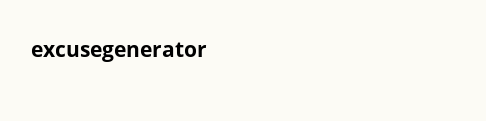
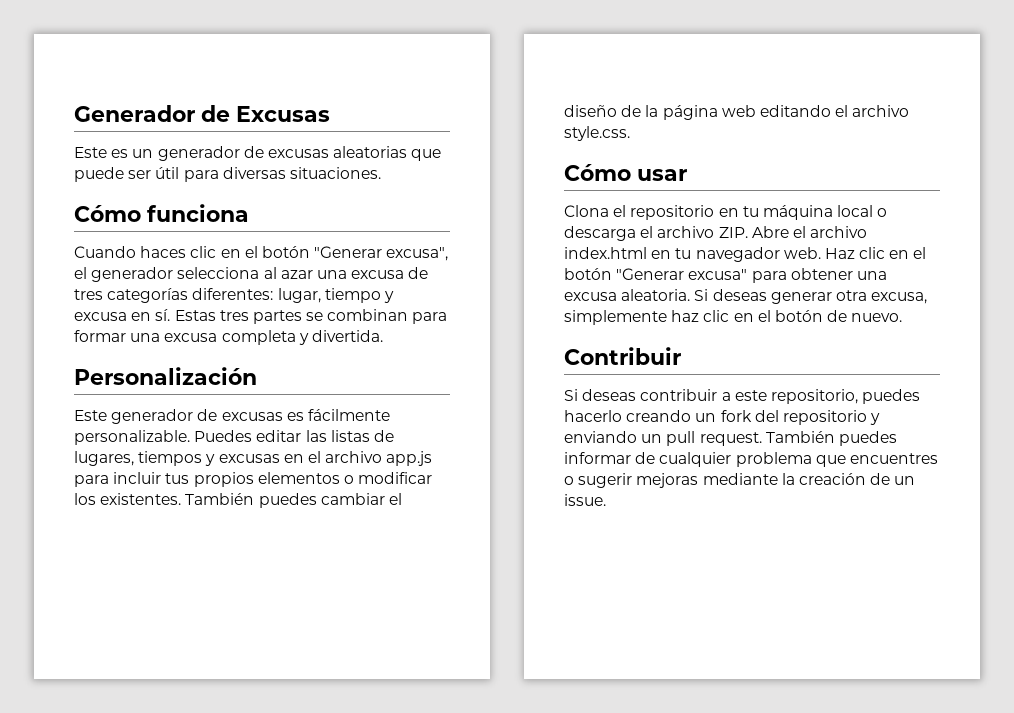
- excusegenerator
+ Generador de Excusas
+ Este es un generador de excusas aleatorias que puede ser útil para diversas situaciones.
+ Cómo funciona
+ Cuando haces clic en el botón "Generar excusa", el generador selecciona al azar una excusa de tres categorías diferentes: lugar, tiempo y excusa en sí. Estas tres partes se combinan para formar una excusa completa y divertida.
+ Personalización
+ Este generador de excusas es fácilmente personalizable. Puedes editar las listas de lugares, tiempos y excusas en el archivo app.js para incluir tus propios elementos o modificar los existentes. También puedes cambiar el diseño de la página web editando el archivo style.css.
+ Cómo usar
+ Clona el repositorio en tu máquina local o descarga el archivo ZIP. Abre el archivo index.html en tu navegador web. Haz clic en el botón "Generar excusa" para obtener una excusa aleatoria. Si deseas generar otra excusa, simplemente haz clic en el botón de nuevo.
+ Contribuir
+ Si deseas contribuir a este repositorio, puedes hacerlo creando un fork del repositorio y enviando un pull request. También puedes informar de cualquier problema que encuentres o sugerir mejoras mediante la creación de un issue.

